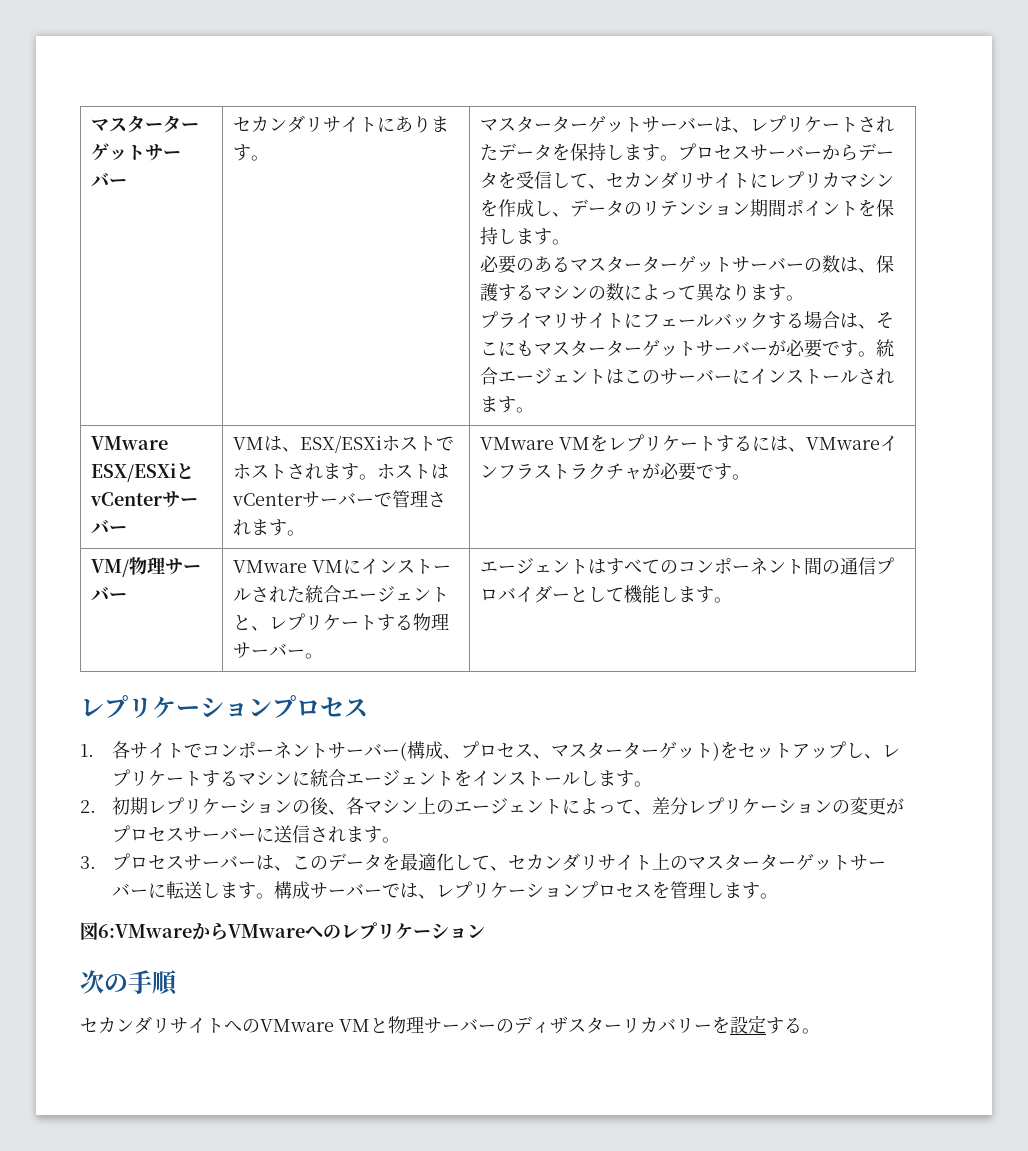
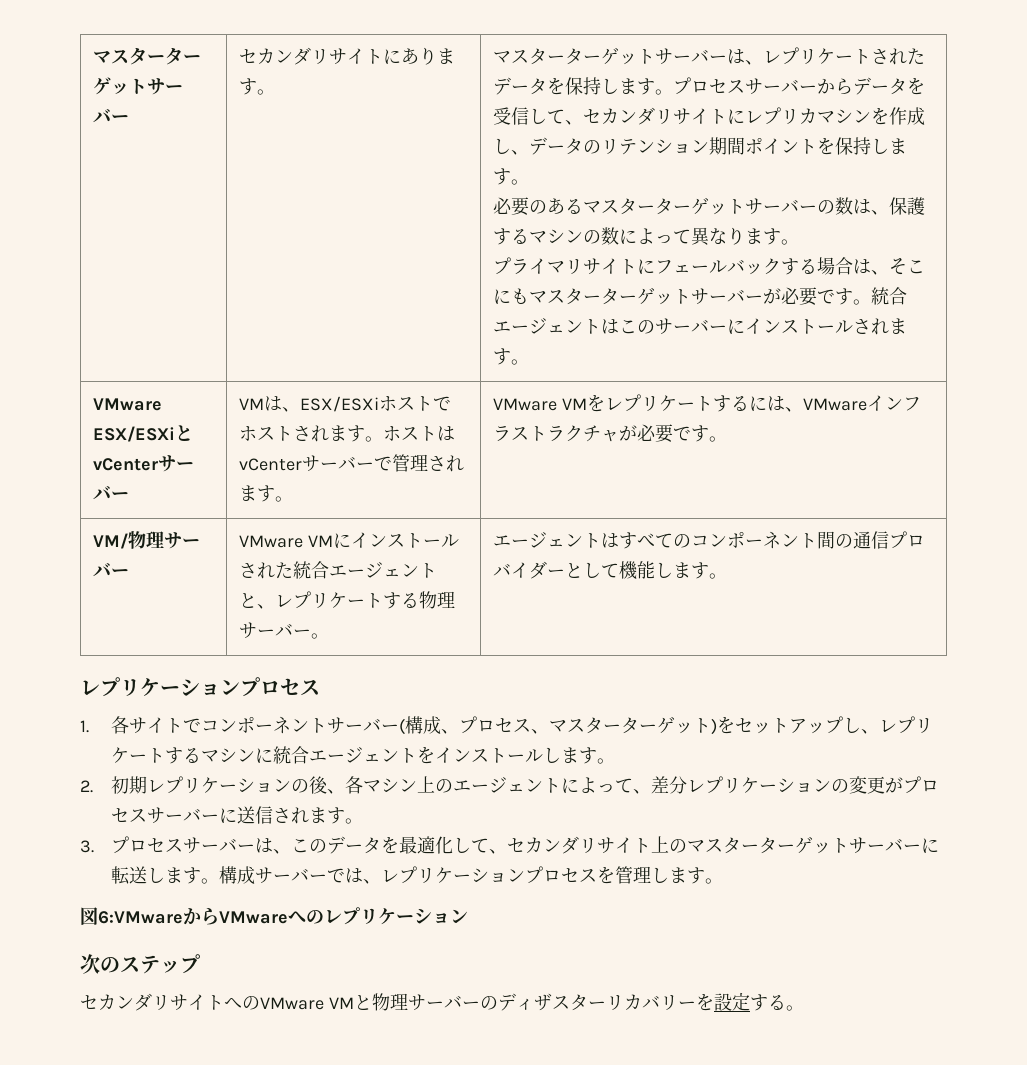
- 次の手順
+ 次のステップ

